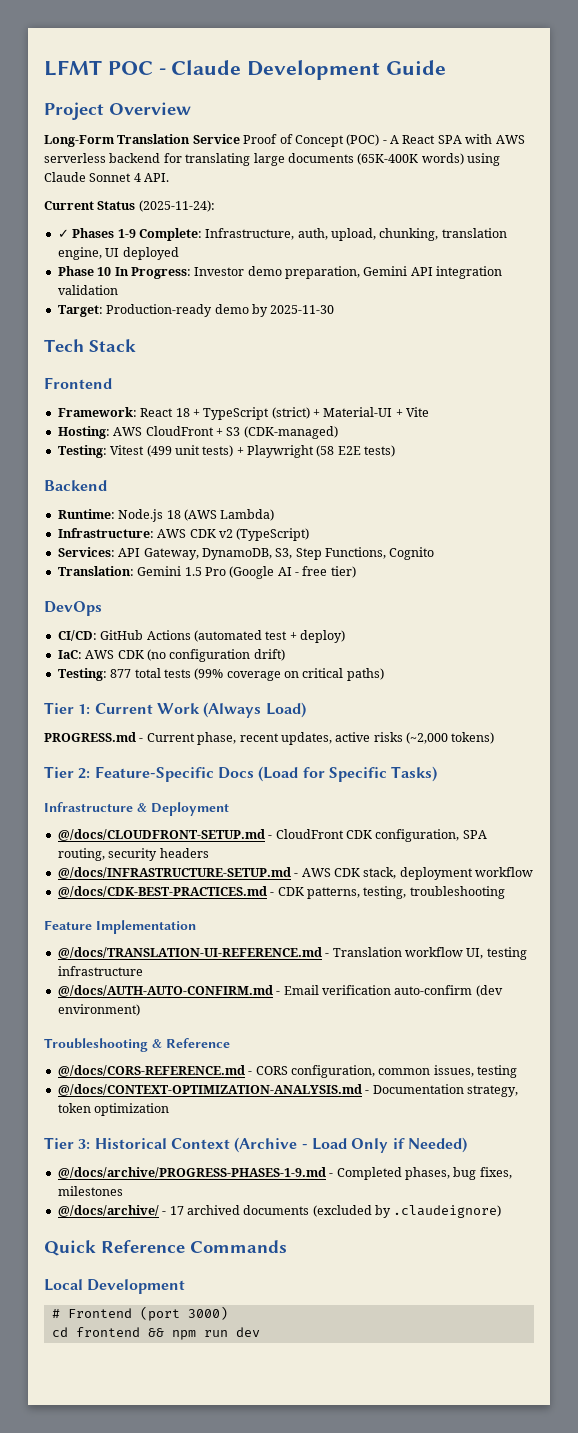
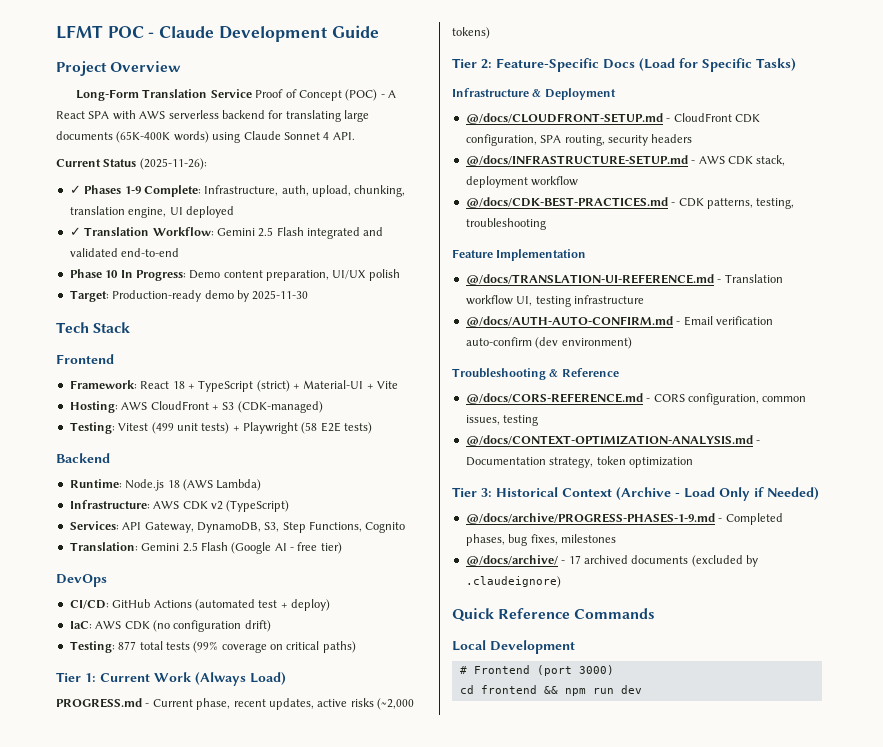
- Current Status (2025-11-24):
+ Current Status (2025-11-26):
- Phase 10 In Progress: Investor demo preparation, Gemini API integration validation
+ ✓ Translation Workflow: Gemini 2.5 Flash integrated and validated end-to-end
+ Phase 10 In Progress: Demo content preparation, UI/UX polish
- Translation: Gemini 1.5 Pro (Google AI - free tier)
+ Translation: Gemini 2.5 Flash (Google AI - free tier)

